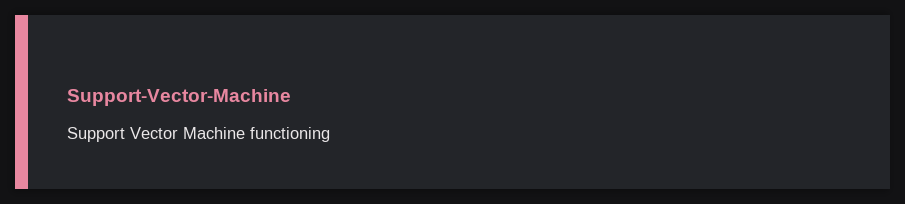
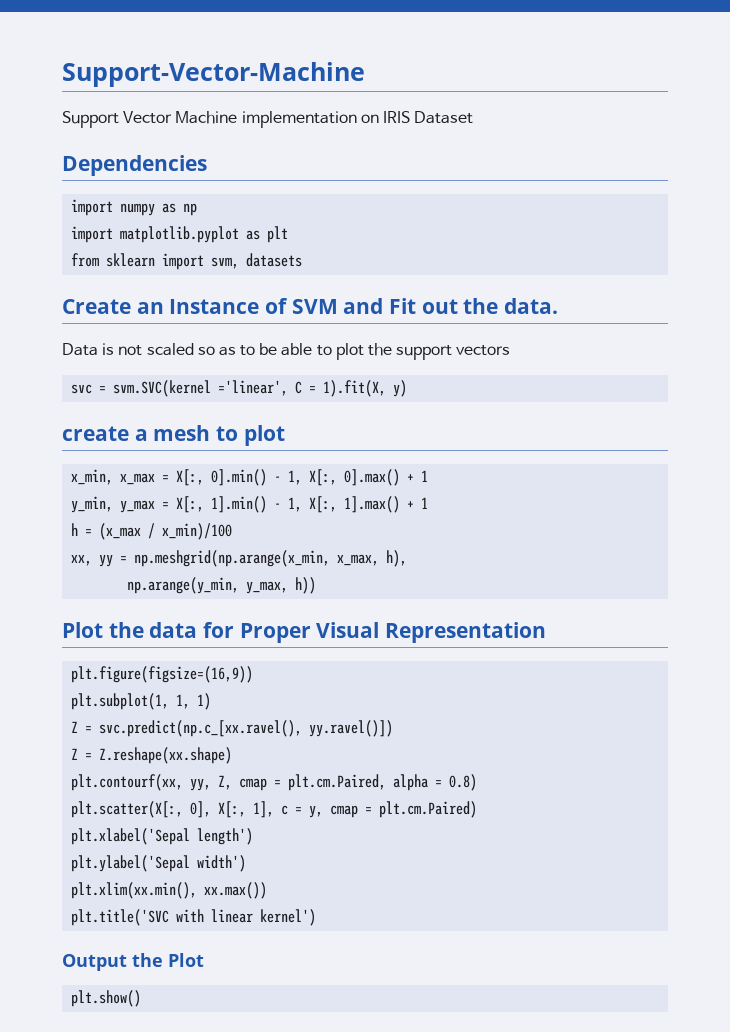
- Support Vector Machine functioning
+ Support Vector Machine implementation on IRIS Dataset
+ Dependencies
+ import numpy as np
+ import matplotlib.pyplot as plt
+ from sklearn import svm, datasets
+ Create an Instance of SVM and Fit out the data.
+ Data is not scaled so as to be able to plot the support vectors
+ svc = svm.SVC(kernel ='linear', C = 1).fit(X, y)
+ create a mesh to plot
+ x_min, x_max = X[:, 0].min() - 1, X[:, 0].max() + 1
+ y_min, y_max = X[:, 1].min() - 1, X[:, 1].max() + 1
+ h = (x_max / x_min)/100
+ xx, yy = np.meshgrid(np.arange(x_min, x_max, h),
+ np.arange(y_min, y_max, h))
+ Plot the data for Proper Visual Representation
+ plt.figure(figsize=(16,9))
+ plt.subplot(1, 1, 1)
+ Z = svc.predict(np.c_[xx.ravel(), yy.ravel()])
+ Z = Z.reshape(xx.shape)
+ plt.contourf(xx, yy, Z, cmap = plt.cm.Paired, alpha = 0.8)
+ plt.scatter(X[:, 0], X[:, 1], c = y, cmap = plt.cm.Paired)
+ plt.xlabel('Sepal length')
+ plt.ylabel('Sepal width')
+ plt.xlim(xx.min(), xx.max())
+ plt.title('SVC with linear kernel')
+ Output the Plot
+ plt.show()

